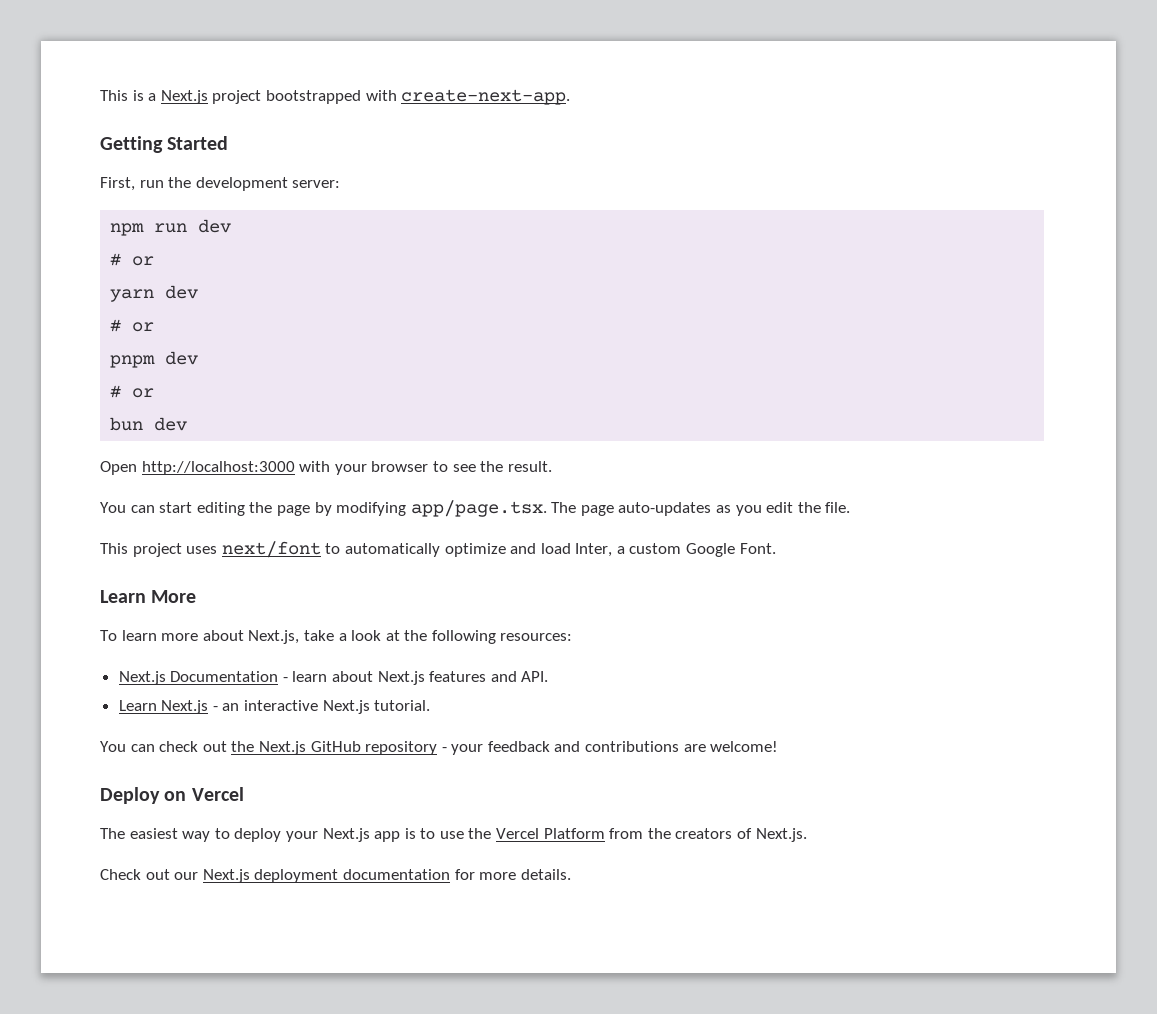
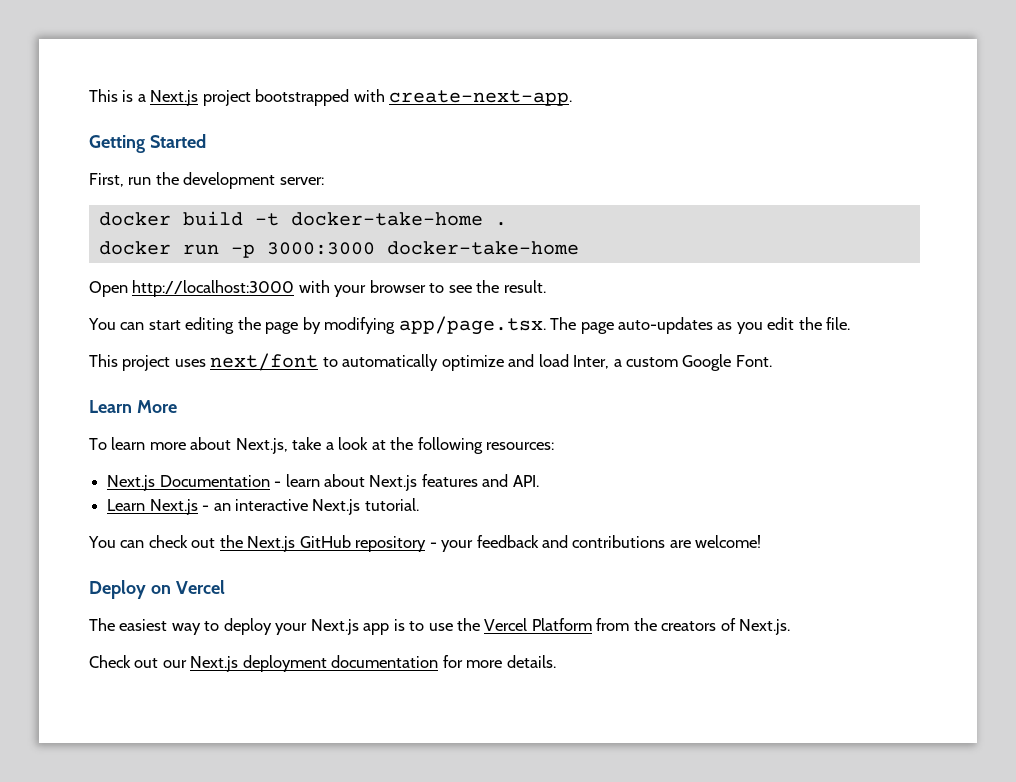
- npm run dev
- # or
- yarn dev
- # or
- pnpm dev
- # or
- bun dev
+ docker build -t docker-take-home .
+ docker run -p 3000:3000 docker-take-home

